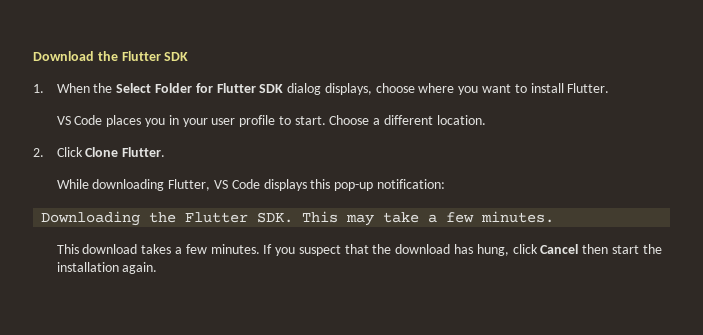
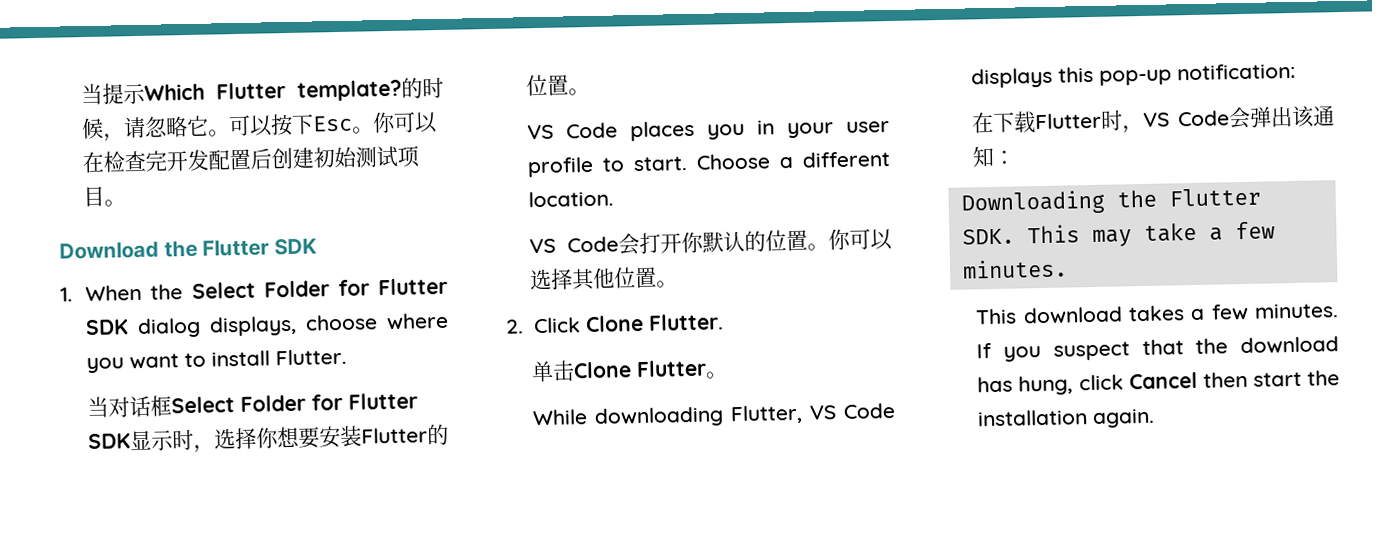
+ 当提示Which Flutter template?的时候，请忽略它。可以按下Esc。你可以在检查完开发配置后创建初始测试项目。
+ 当对话框Select Folder for Flutter SDK显示时，选择你想要安装Flutter的位置。
+ VS Code会打开你默认的位置。你可以选择其他位置。
+ 单击Clone Flutter。
+ 在下载Flutter时，VS Code会弹出该通知：

